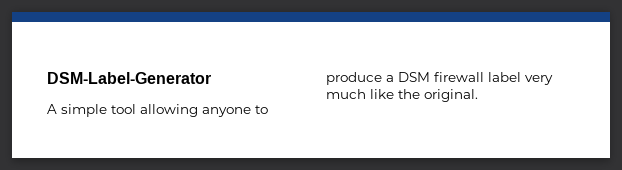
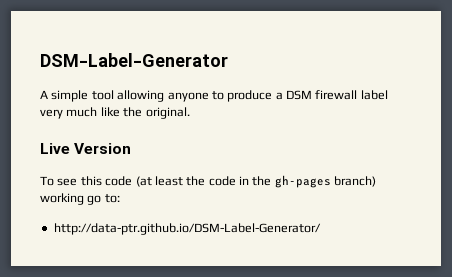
+ Live Version
+ To see this code (at least the code in the gh-pages branch) working go to:
+ http://data-ptr.github.io/DSM-Label-Generator/

